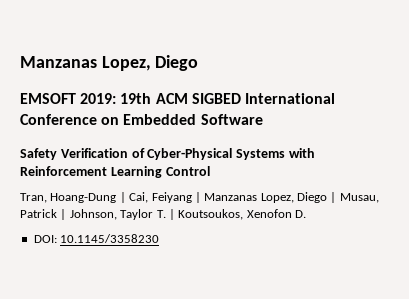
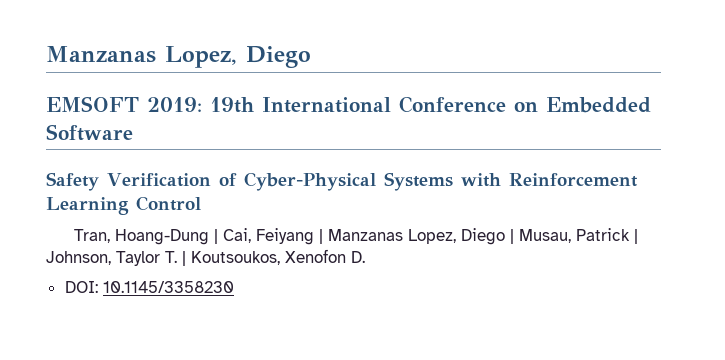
- EMSOFT 2019: 19th ACM SIGBED International Conference on Embedded Software
+ EMSOFT 2019: 19th International Conference on Embedded Software

